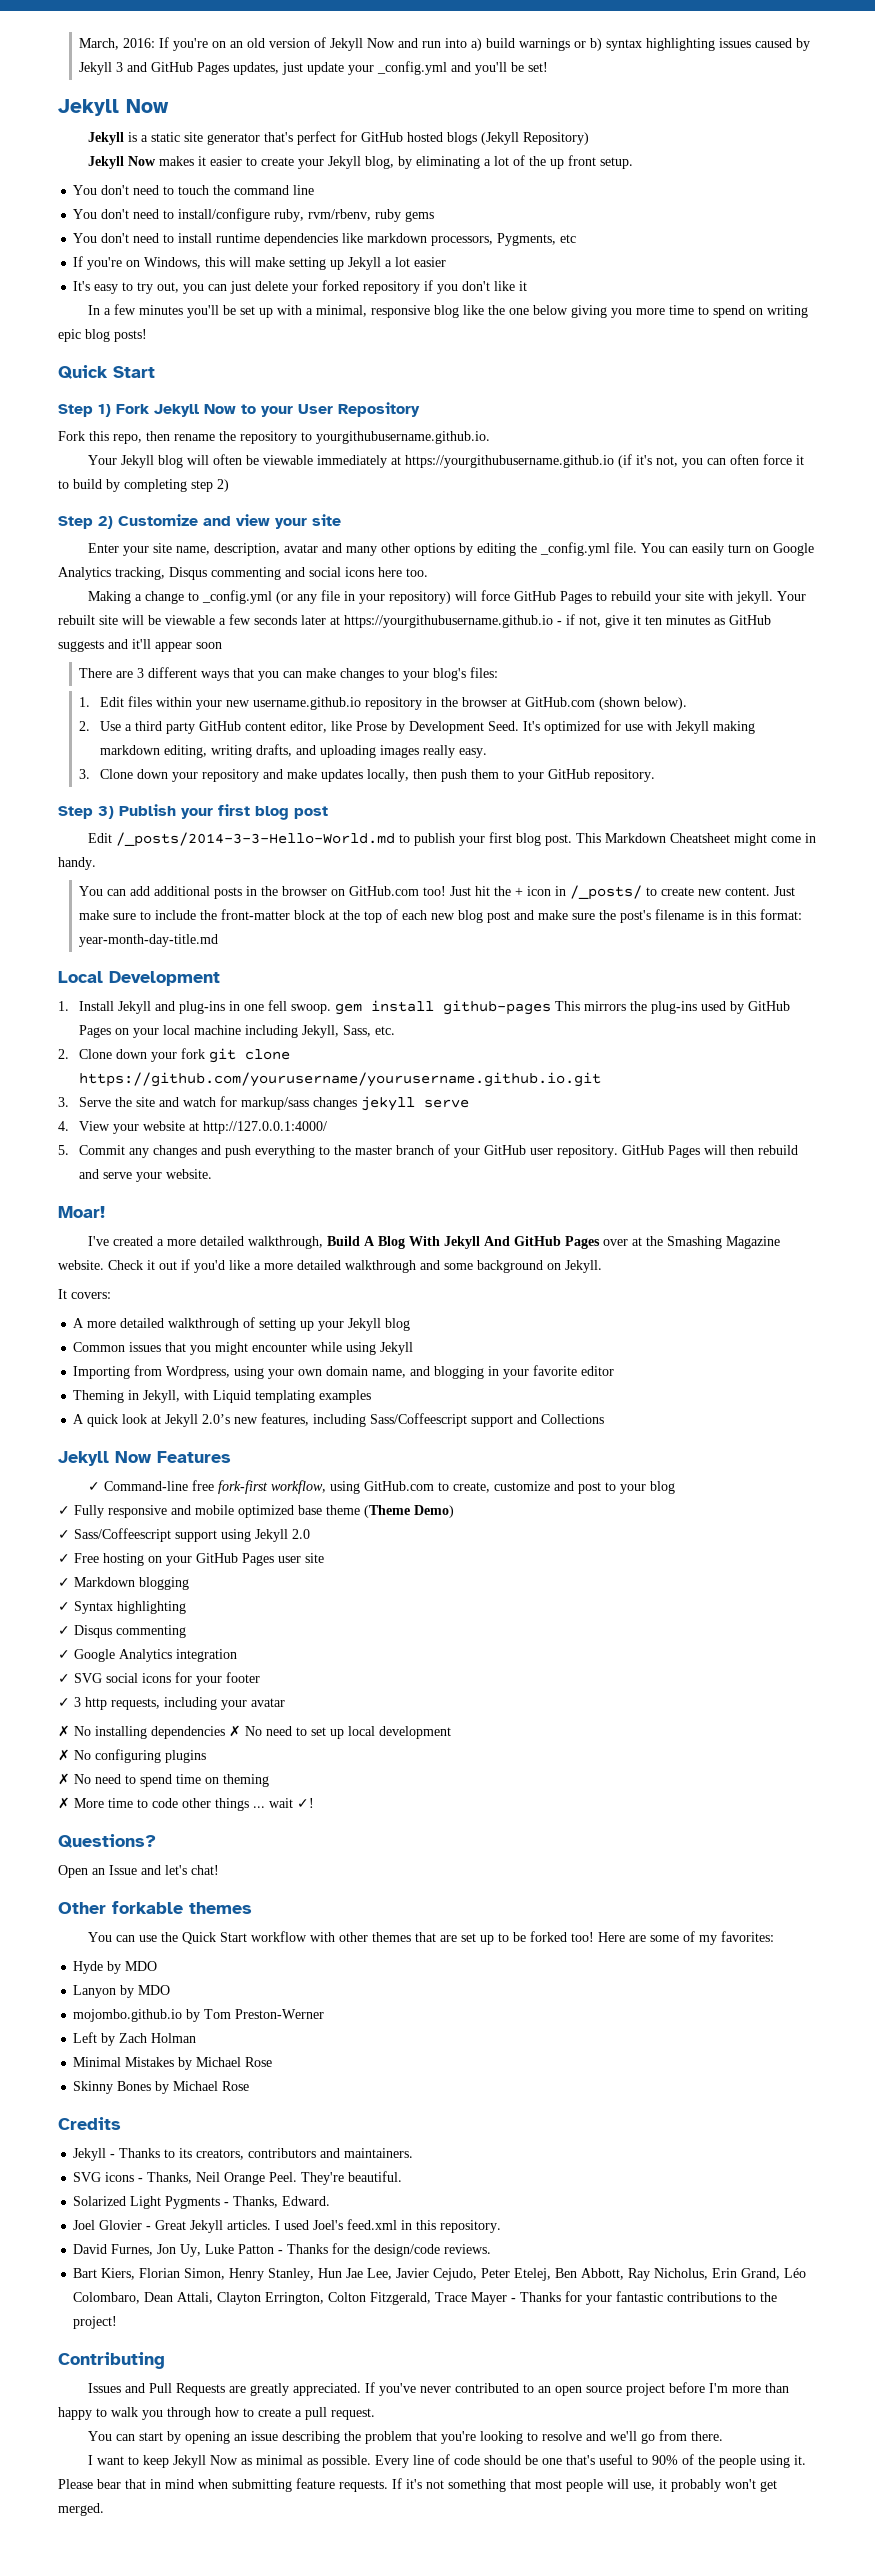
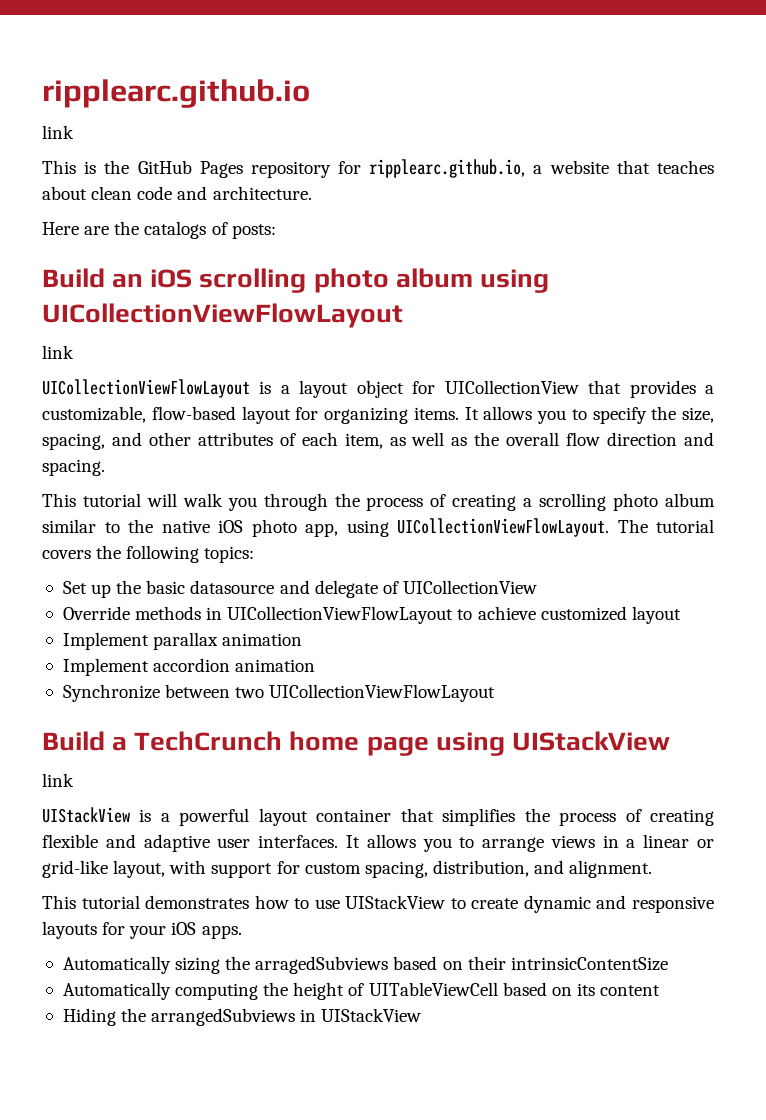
- March, 2016: If you're on an old version of Jekyll Now and run into a) build warnings or b) syntax highlighting issues caused by Jekyll 3 and GitHub Pages updates, just update your _config.yml and you'll be set!
- Jekyll Now
- Jekyll is a static site generator that's perfect for GitHub hosted blogs (Jekyll Repository)
- Jekyll Now makes it easier to create your Jekyll blog, by eliminating a lot of the up front setup.
- You don't need to touch the command line
- You don't need to install/configure ruby, rvm/rbenv, ruby gems
- You don't need to install runtime dependencies like markdown processors, Pygments, etc
- If you're on Windows, this will make setting up Jekyll a lot easier
- It's easy to try out, you can just delete your forked repository if you don't like it
- In a few minutes you'll be set up with a minimal, responsive blog like the one below giving you more time to spend on writing epic blog posts!
- Quick Start
- Step 1) Fork Jekyll Now to your User Repository
- Fork this repo, then rename the repository to yourgithubusername.github.io.
- Your Jekyll blog will often be viewable immediately at https://yourgithubusername.github.io (if it's not, you can often force it to build by completing step 2)
- Step 2) Customize and view your site
- Enter your site name, description, avatar and many other options by editing the _config.yml file. You can easily turn on Google Analytics tracking, Disqus commenting and social icons here too.
- Making a change to _config.yml (or any file in your repository) will force GitHub Pages to rebuild your site with jekyll. Your rebuilt site will be viewable a few seconds later at https://yourgithubusername.github.io - if not, give it ten minutes as GitHub suggests and it'll appear soon
- There are 3 different ways that you can make changes to your blog's files:
- 1. Edit files within your new username.github.io repository in the browser at GitHub.com (shown below).
- 2. Use a third party GitHub content editor, like Prose by Development Seed. It's optimized for use with Jekyll making markdown editing, writing drafts, and uploading images really easy.
- 3. Clone down your repository and make updates locally, then push them to your GitHub repository.
- Step 3) Publish your first blog post
- Edit /_posts/2014-3-3-Hello-World.md to publish your first blog post. This Markdown Cheatsheet might come in handy.
- You can add additional posts in the browser on GitHub.com too! Just hit the + icon in /_posts/ to create new content. Just make sure to include the front-matter block at the top of each new blog post and make sure the post's filename is in this format: year-month-day-title.md
- Local Development
- 1. Install Jekyll and plug-ins in one fell swoop. gem install github-pages This mirrors the plug-ins used by GitHub Pages on your local machine including Jekyll, Sass, etc.
- 2. Clone down your fork git clone https://github.com/yourusername/yourusername.github.io.git
- 3. Serve the site and watch for markup/sass changes jekyll serve
- 4. View your website at http://127.0.0.1:4000/
- 5. Commit any changes and push everything to the master branch of your GitHub user repository. GitHub Pages will then rebuild and serve your website.
- Moar!
- I've created a more detailed walkthrough, Build A Blog With Jekyll And GitHub Pages over at the Smashing Magazine website. Check it out if you'd like a more detailed walkthrough and some background on Jekyll.
- It covers:
- A more detailed walkthrough of setting up your Jekyll blog
- Common issues that you might encounter while using Jekyll
- Importing from Wordpress, using your own domain name, and blogging in your favorite editor
- Theming in Jekyll, with Liquid templating examples
- A quick look at Jekyll 2.0’s new features, including Sass/Coffeescript support and Collections
- Jekyll Now Features
- ✓ Command-line free fork-first workflow, using GitHub.com to create, customize and post to your blog
- ✓ Fully responsive and mobile optimized base theme (Theme Demo)
- ✓ Sass/Coffeescript support using Jekyll 2.0
- ✓ Free hosting on your GitHub Pages user site
- ✓ Markdown blogging
- ✓ Syntax highlighting
- ✓ Disqus commenting
- ✓ Google Analytics integration
- ✓ SVG social icons for your footer
- ✓ 3 http requests, including your avatar
- ✗ No installing dependencies ✗ No need to set up local development
- ✗ No configuring plugins
- ✗ No need to spend time on theming
- ✗ More time to code other things ... wait ✓!
- Questions?
- Open an Issue and let's chat!
- Other forkable themes
- You can use the Quick Start workflow with other themes that are set up to be forked too! Here are some of my favorites:
- Hyde by MDO
- Lanyon by MDO
- mojombo.github.io by Tom Preston-Werner
- Left by Zach Holman
- Minimal Mistakes by Michael Rose
- Skinny Bones by Michael Rose
- Credits
- Jekyll - Thanks to its creators, contributors and maintainers.
- SVG icons - Thanks, Neil Orange Peel. They're beautiful.
- Solarized Light Pygments - Thanks, Edward.
- Joel Glovier - Great Jekyll articles. I used Joel's feed.xml in this repository.
- David Furnes, Jon Uy, Luke Patton - Thanks for the design/code reviews.
- Bart Kiers, Florian Simon, Henry Stanley, Hun Jae Lee, Javier Cejudo, Peter Etelej, Ben Abbott, Ray Nicholus, Erin Grand, Léo Colombaro, Dean Attali, Clayton Errington, Colton Fitzgerald, Trace Mayer - Thanks for your fantastic contributions to the project!
- Contributing
- Issues and Pull Requests are greatly appreciated. If you've never contributed to an open source project before I'm more than happy to walk you through how to create a pull request.
- You can start by opening an issue describing the problem that you're looking to resolve and we'll go from there.
- I want to keep Jekyll Now as minimal as possible. Every line of code should be one that's useful to 90% of the people using it. Please bear that in mind when submitting feature requests. If it's not something that most people will use, it probably won't get merged.
+ ripplearc.github.io
+ link
+ This is the GitHub Pages repository for ripplearc.github.io, a website that teaches about clean code and architecture.
+ Here are the catalogs of posts:
+ Build an iOS scrolling photo album using UICollectionViewFlowLayout
+ link
+ UICollectionViewFlowLayout is a layout object for UICollectionView that provides a customizable, flow-based layout for organizing items. It allows you to specify the size, spacing, and other attributes of each item, as well as the overall flow direction and spacing.
+ This tutorial will walk you through the process of creating a scrolling photo album similar to the native iOS photo app, using UICollectionViewFlowLayout. The tutorial covers the following topics:
+ Set up the basic datasource and delegate of UICollectionView
+ Override methods in UICollectionViewFlowLayout to achieve customized layout
+ Implement parallax animation
+ Implement accordion animation
+ Synchronize between two UICollectionViewFlowLayout
+ Build a TechCrunch home page using UIStackView
+ link
+ UIStackView is a powerful layout container that simplifies the process of creating flexible and adaptive user interfaces. It allows you to arrange views in a linear or grid-like layout, with support for custom spacing, distribution, and alignment.
+ This tutorial demonstrates how to use UIStackView to create dynamic and responsive layouts for your iOS apps.
+ Automatically sizing the arragedSubviews based on their intrinsicContentSize
+ Automatically computing the height of UITableViewCell based on its content
+ Hiding the arrangedSubviews in UIStackView

